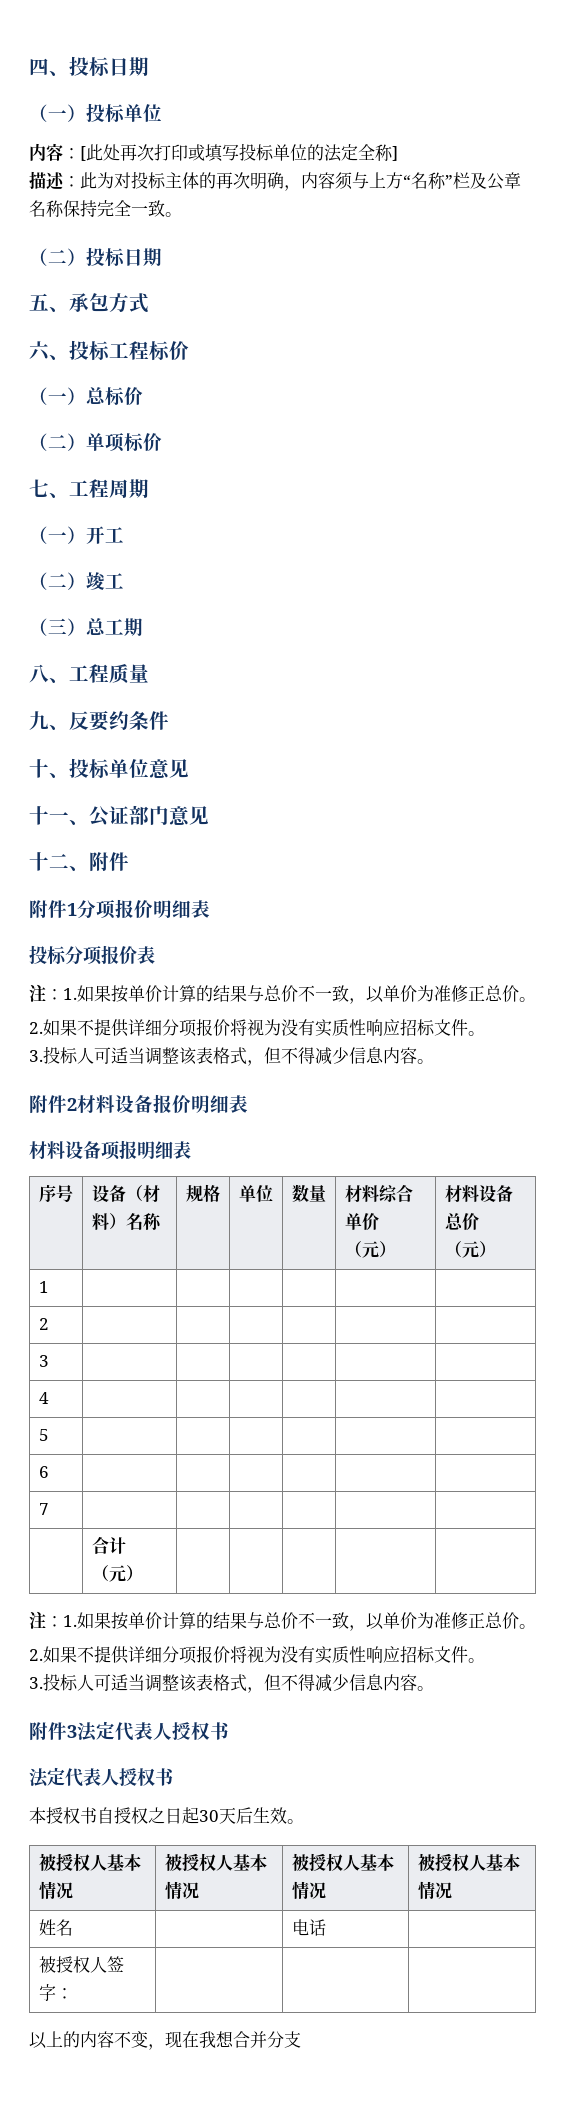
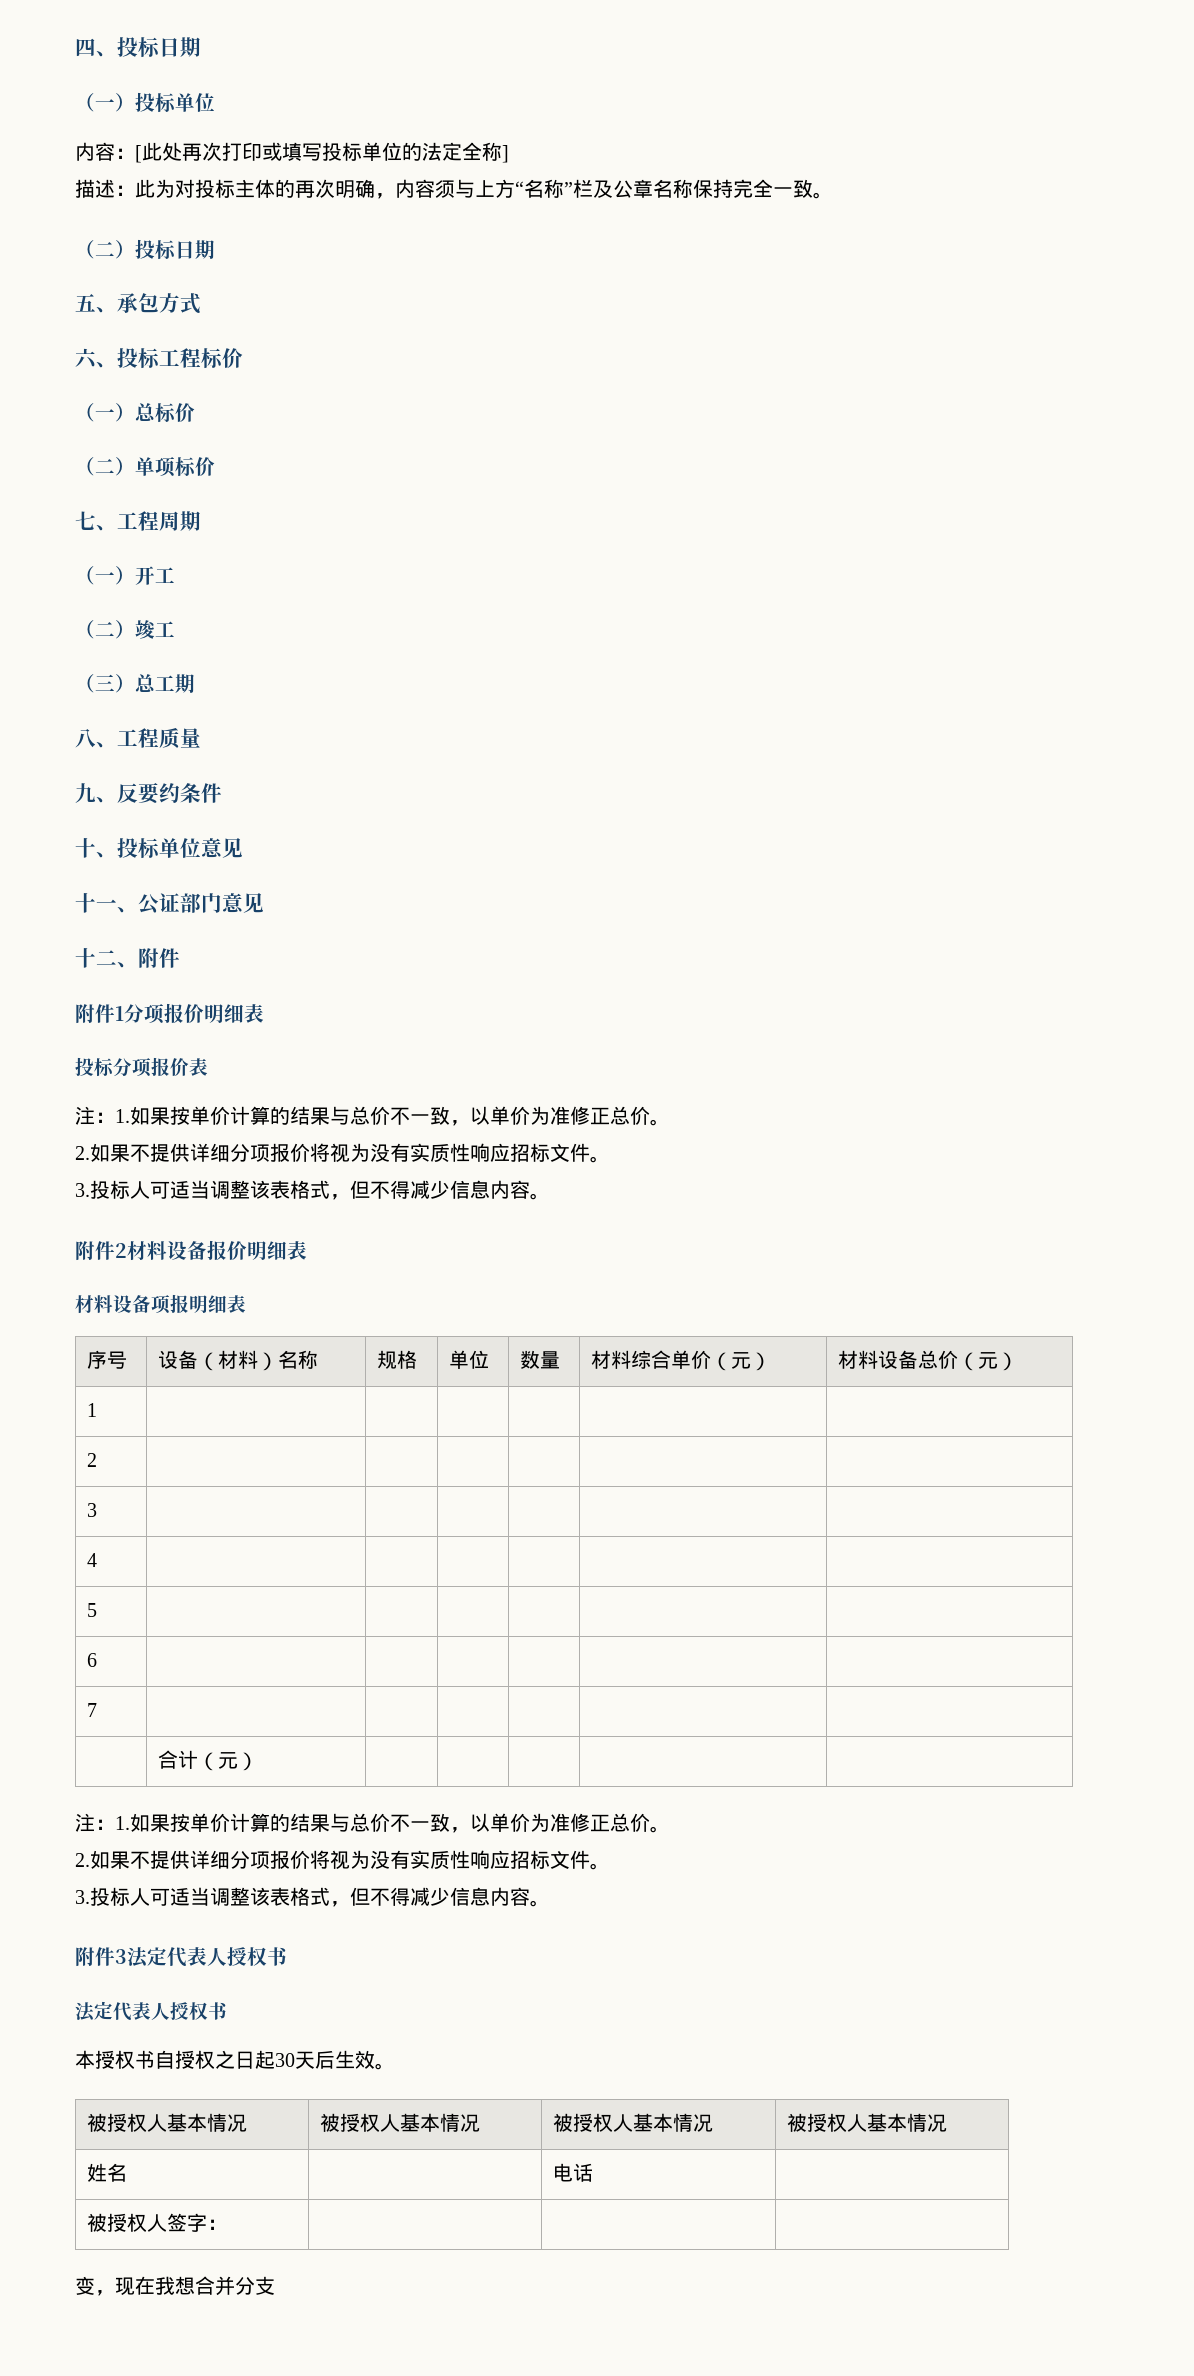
- 以上的内容不变，现在我想合并分支
+ 变，现在我想合并分支

